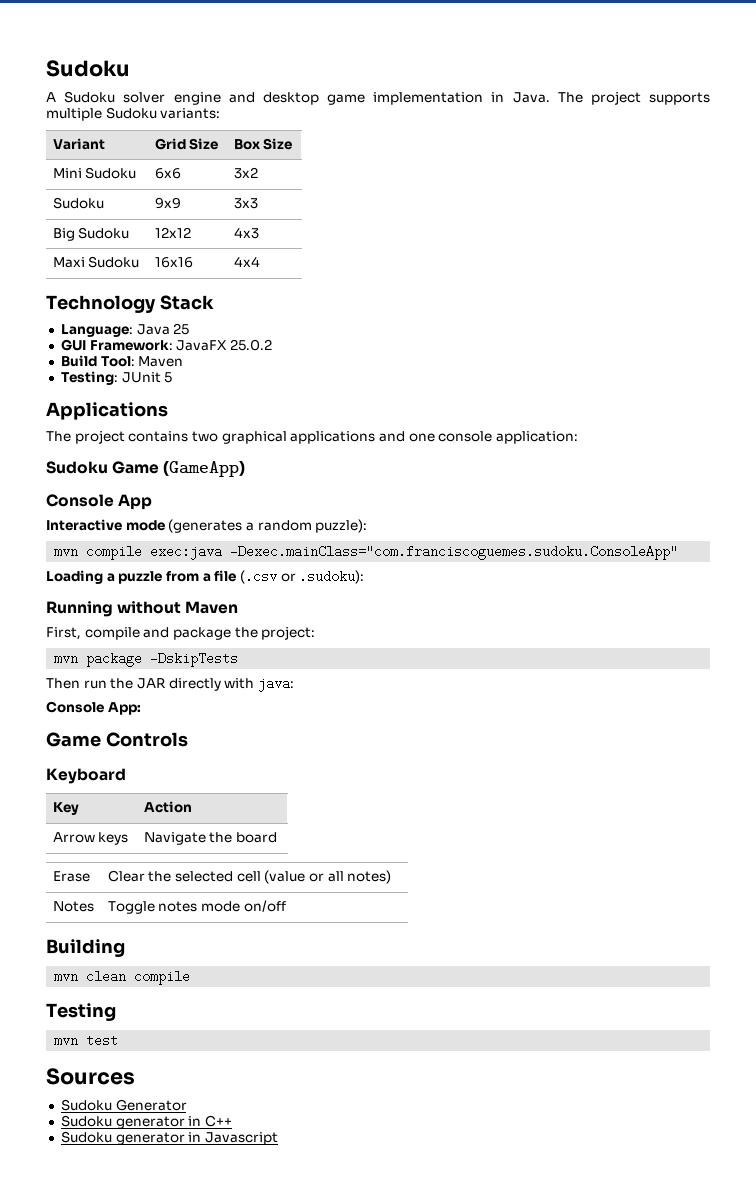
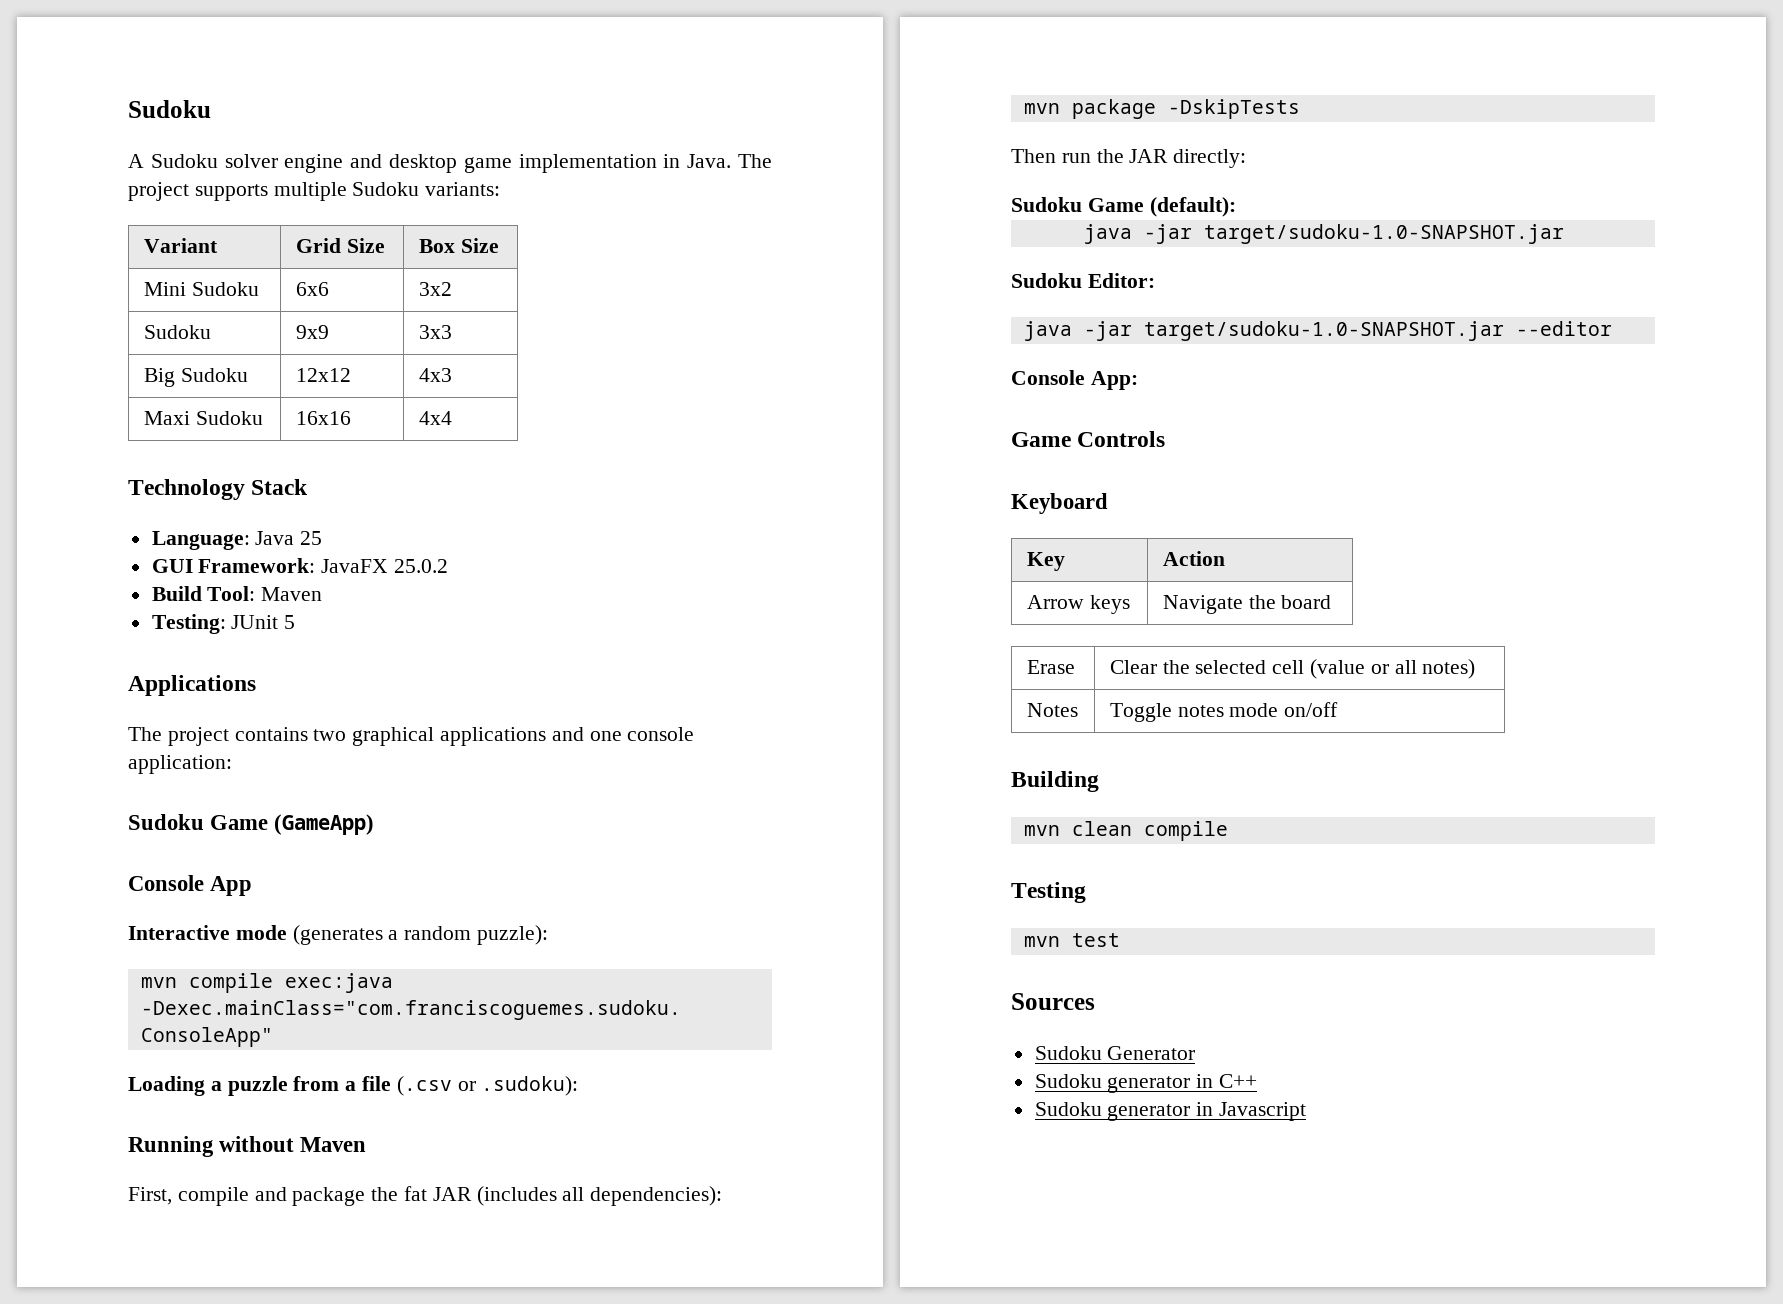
- First, compile and package the project:
+ First, compile and package the fat JAR (includes all dependencies):
- Then run the JAR directly with java:
+ Then run the JAR directly:
+ Sudoku Game (default):
+ java -jar target/sudoku-1.0-SNAPSHOT.jar
+ Sudoku Editor:
+ java -jar target/sudoku-1.0-SNAPSHOT.jar --editor

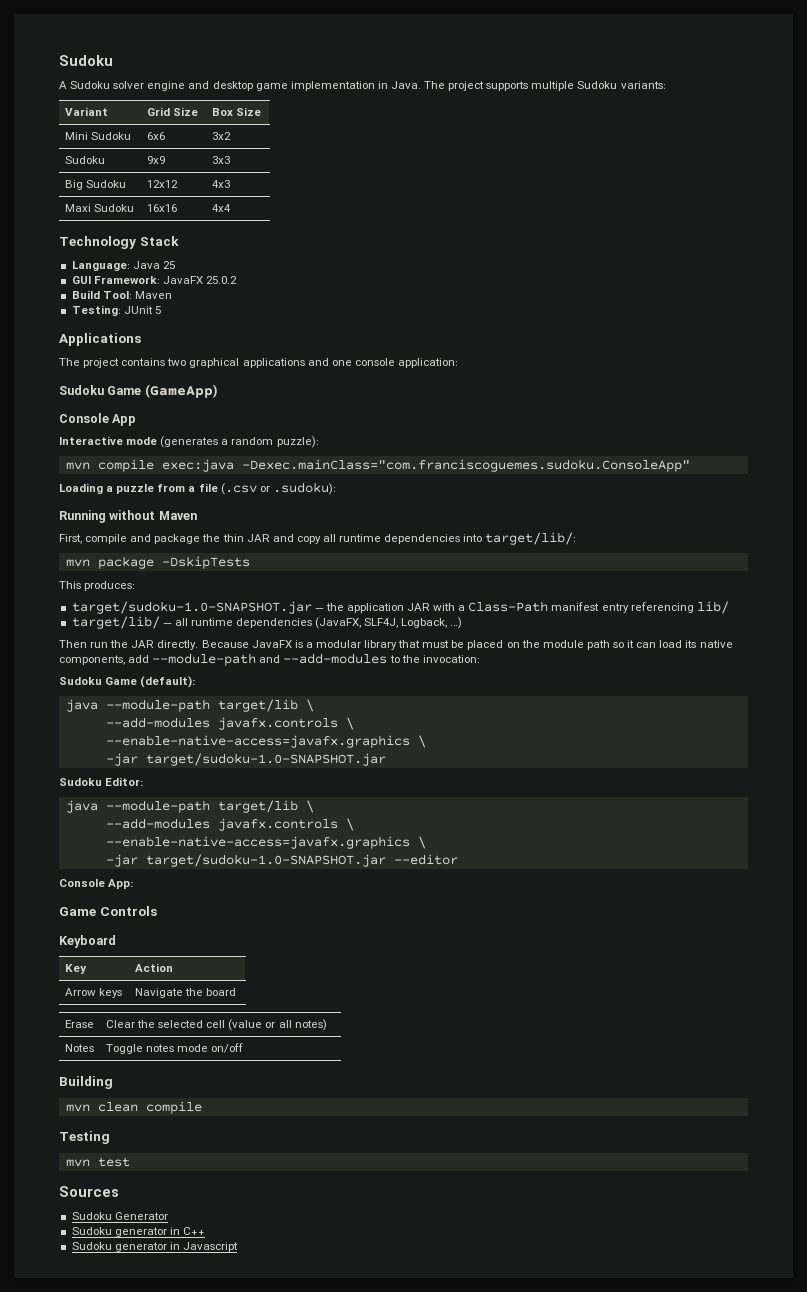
- First, compile and package the fat JAR (includes all dependencies):
+ First, compile and package the thin JAR and copy all runtime dependencies into target/lib/:
  mvn package -DskipTests
- Then run the JAR directly:
+ This produces:
+ target/sudoku-1.0-SNAPSHOT.jar — the application JAR with a Class-Path manifest entry referencing lib/
+ target/lib/ — all runtime dependencies (JavaFX, SLF4J, Logback, …)
+ Then run the JAR directly. Because JavaFX is a modular library that must be placed on the module path so it can load its native components, add --module-path and --add-modules to the invocation:
  Sudoku Game (default):
- java -jar target/sudoku-1.0-SNAPSHOT.jar
+ java --module-path target/lib \
+ --add-modules javafx.controls \
+ --enable-native-access=javafx.graphics \
+ -jar target/sudoku-1.0-SNAPSHOT.jar
  Sudoku Editor:
- java -jar target/sudoku-1.0-SNAPSHOT.jar --editor
+ java --module-path target/lib \
+ --add-modules javafx.controls \
+ --enable-native-access=javafx.graphics \
+ -jar target/sudoku-1.0-SNAPSHOT.jar --editor

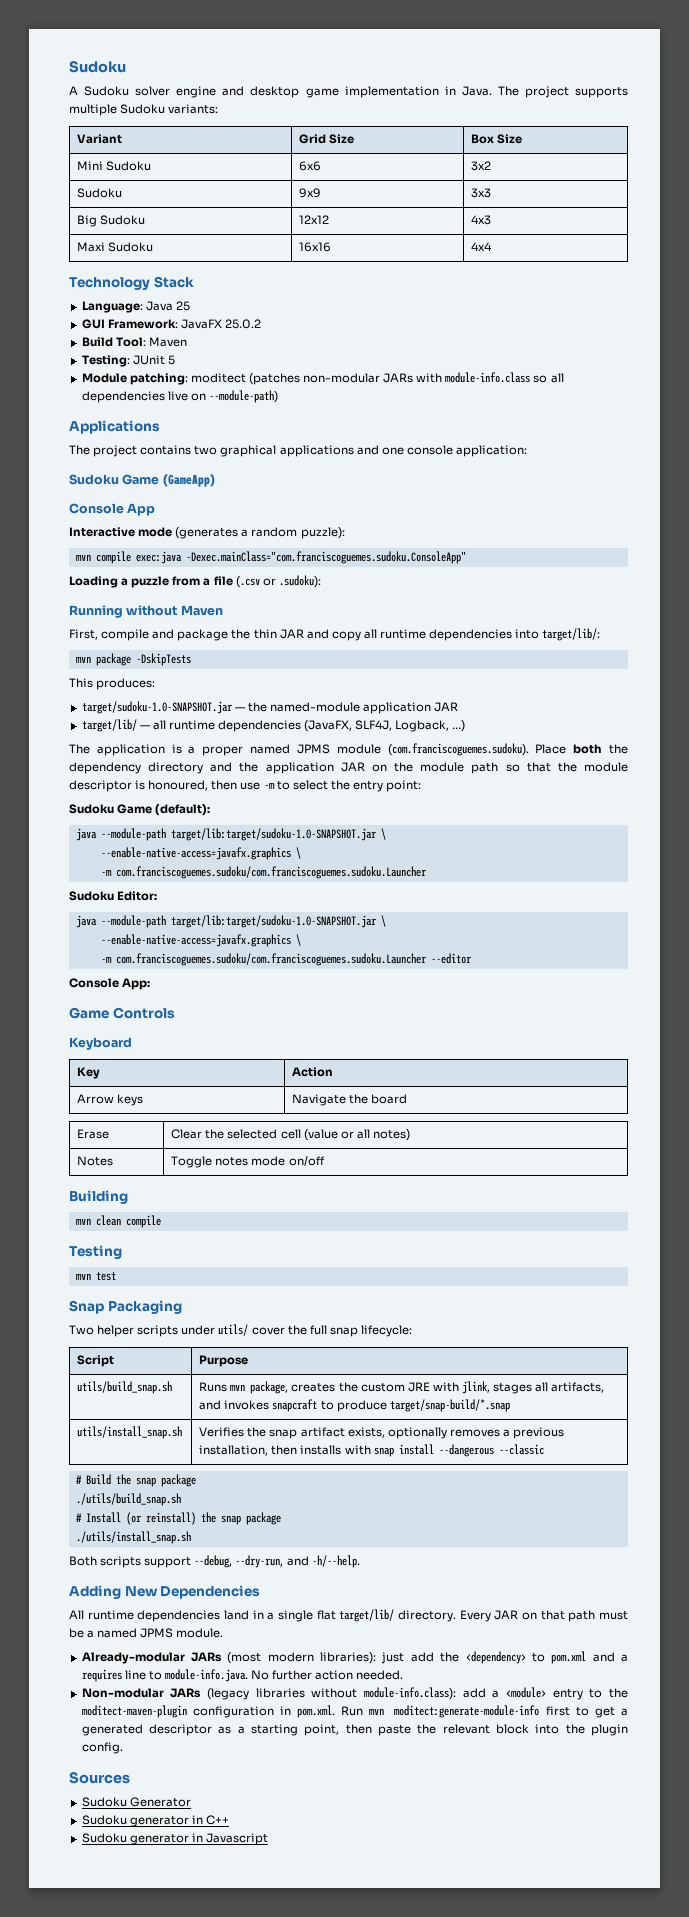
+ Module patching: moditect (patches non-modular JARs with module-info.class so all dependencies live on --module-path)
- target/sudoku-1.0-SNAPSHOT.jar — the application JAR with a Class-Path manifest entry referencing lib/
+ target/sudoku-1.0-SNAPSHOT.jar — the named-module application JAR
- Then run the JAR directly. Because JavaFX is a modular library that must be placed on the module path so it can load its native components, add --module-path and --add-modules to the invocation:
+ The application is a proper named JPMS module (com.franciscoguemes.sudoku). Place both the dependency directory and the application JAR on the module path so that the module descriptor is honoured, then use -m to select the entry point:
  Sudoku Game (default):
- java --module-path target/lib \
- --add-modules javafx.controls \
+ java --module-path target/lib:target/sudoku-1.0-SNAPSHOT.jar \
  --enable-native-access=javafx.graphics \
- -jar target/sudoku-1.0-SNAPSHOT.jar
+ -m com.franciscoguemes.sudoku/com.franciscoguemes.sudoku.Launcher
  Sudoku Editor:
- java --module-path target/lib \
- --add-modules javafx.controls \
+ java --module-path target/lib:target/sudoku-1.0-SNAPSHOT.jar \
  --enable-native-access=javafx.graphics \
- -jar target/sudoku-1.0-SNAPSHOT.jar --editor
+ -m com.franciscoguemes.sudoku/com.franciscoguemes.sudoku.Launcher --editor
+ Snap Packaging
+ Two helper scripts under utils/ cover the full snap lifecycle:
+ Script | Purpose
+ utils/build_snap.sh | Runs mvn package, creates the custom JRE with jlink, stages all artifacts, and invokes snapcraft to produce target/snap-build/*.snap
+ utils/install_snap.sh | Verifies the snap artifact exists, optionally removes a previous installation, then installs with snap install --dangerous --classic
+ # Build the snap package
+ ./utils/build_snap.sh
+ # Install (or reinstall) the snap package
+ ./utils/install_snap.sh
+ Both scripts support --debug, --dry-run, and -h/--help.
+ Adding New Dependencies
+ All runtime dependencies land in a single flat target/lib/ directory. Every JAR on that path must be a named JPMS module.
+ Already-modular JARs (most modern libraries): just add the <dependency> to pom.xml and a requires line to module-info.java. No further action needed.
+ Non-modular JARs (legacy libraries without module-info.class): add a <module> entry to the moditect-maven-plugin configuration in pom.xml. Run mvn moditect:generate-module-info first to get a generated descriptor as a starting point, then paste the relevant block into the plugin config.

